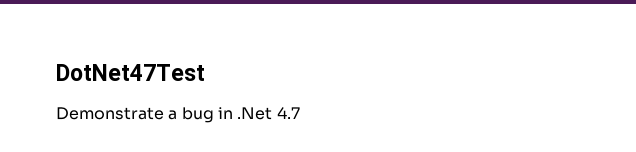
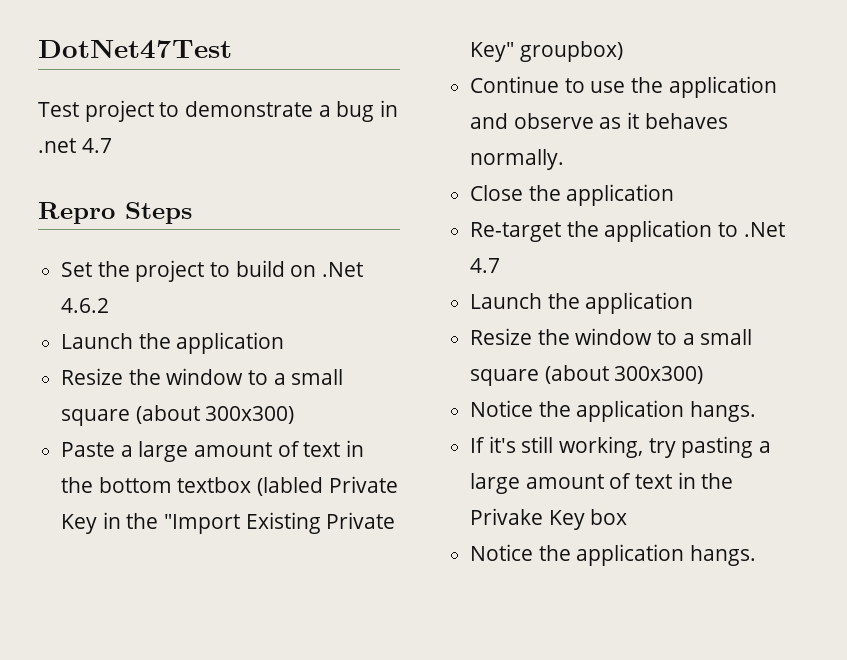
- Demonstrate a bug in .Net 4.7
+ Test project to demonstrate a bug in .net 4.7
+ Repro Steps
+ Set the project to build on .Net 4.6.2
+ Launch the application
+ Resize the window to a small square (about 300x300)
+ Paste a large amount of text in the bottom textbox (labled Private Key in the "Import Existing Private Key" groupbox)
+ Continue to use the application and observe as it behaves normally.
+ Close the application
+ Re-target the application to .Net 4.7
+ Launch the application
+ Resize the window to a small square (about 300x300)
+ Notice the application hangs.
+ If it's still working, try pasting a large amount of text in the Privake Key box
+ Notice the application hangs.

